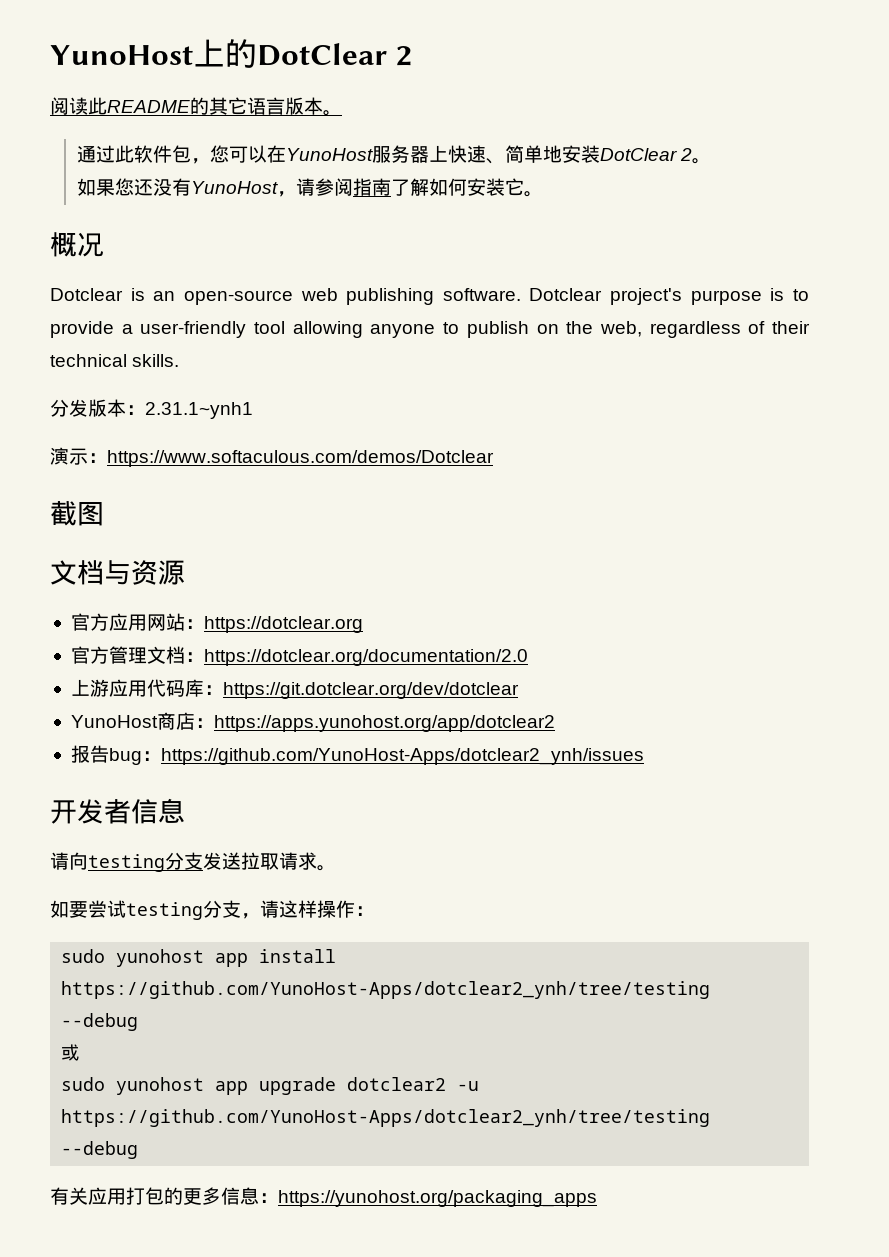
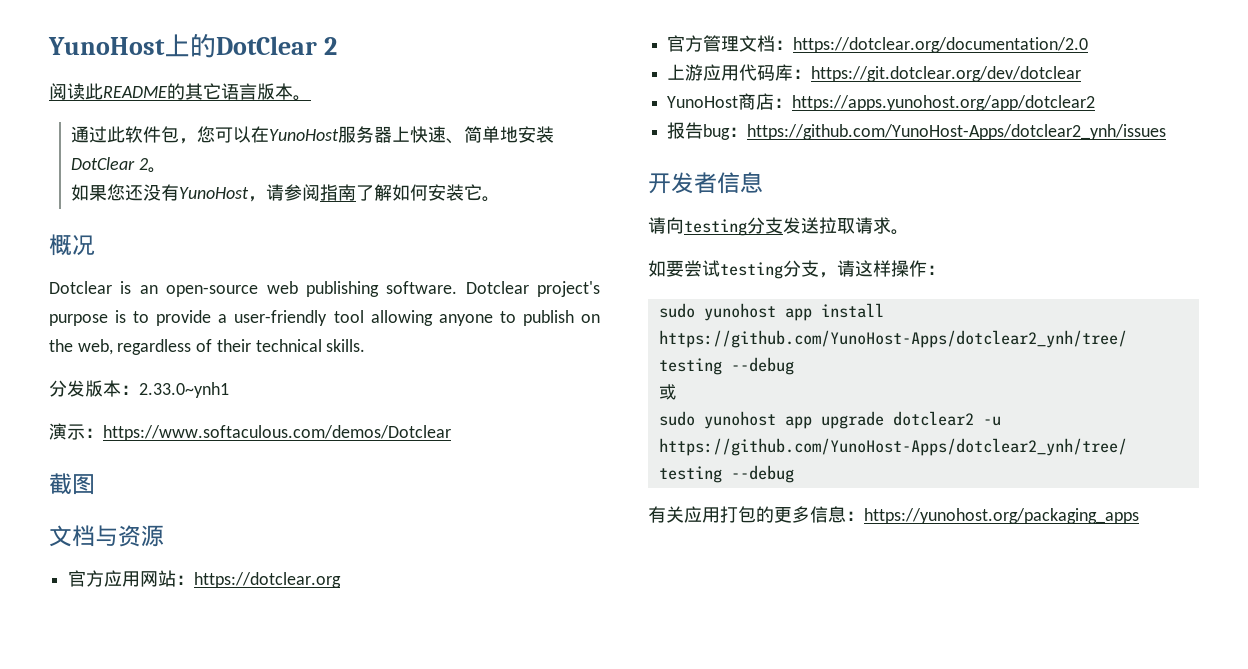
- 分发版本：2.31.1~ynh1
+ 分发版本：2.33.0~ynh1

